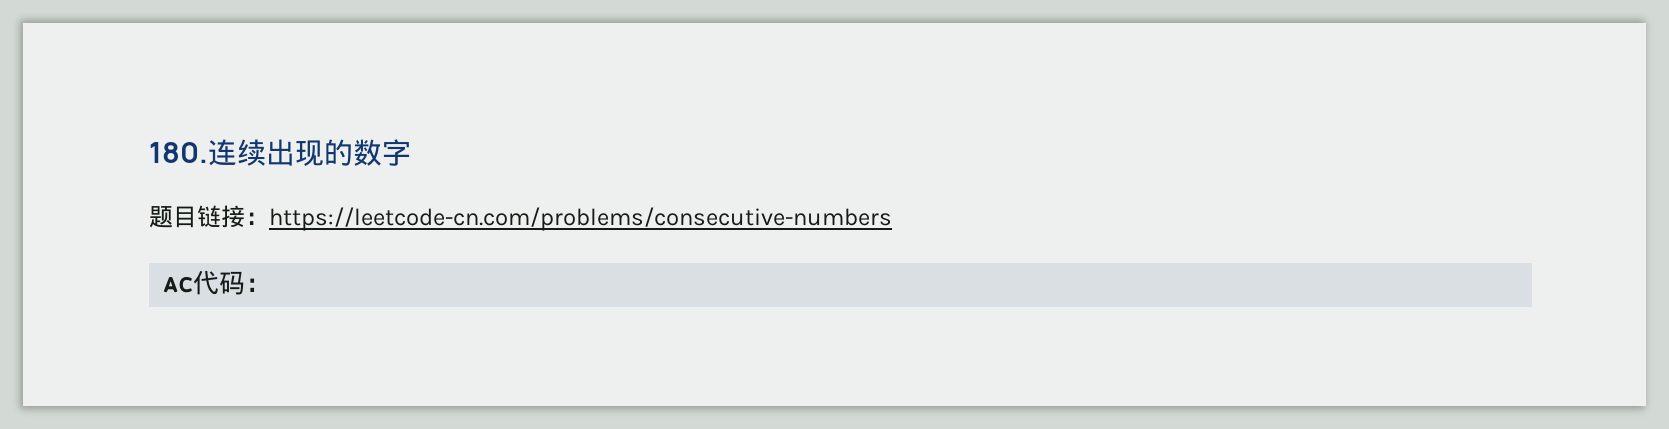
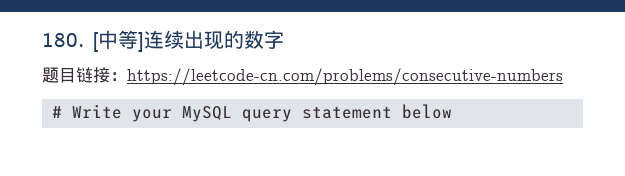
- 180.连续出现的数字
+ 180. [中等]连续出现的数字
- AC代码：
+ # Write your MySQL query statement below

